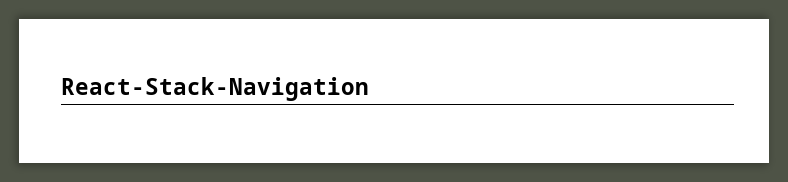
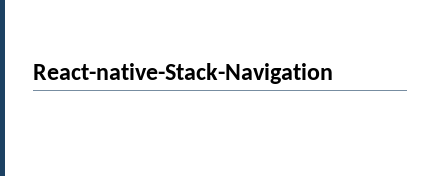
- React-Stack-Navigation
+ React-native-Stack-Navigation

